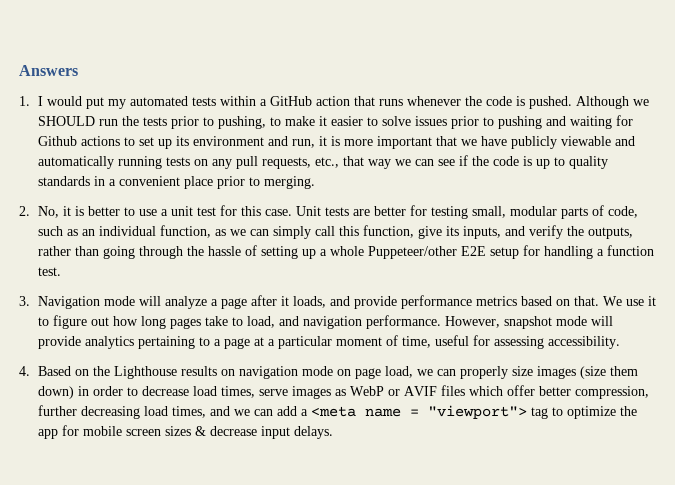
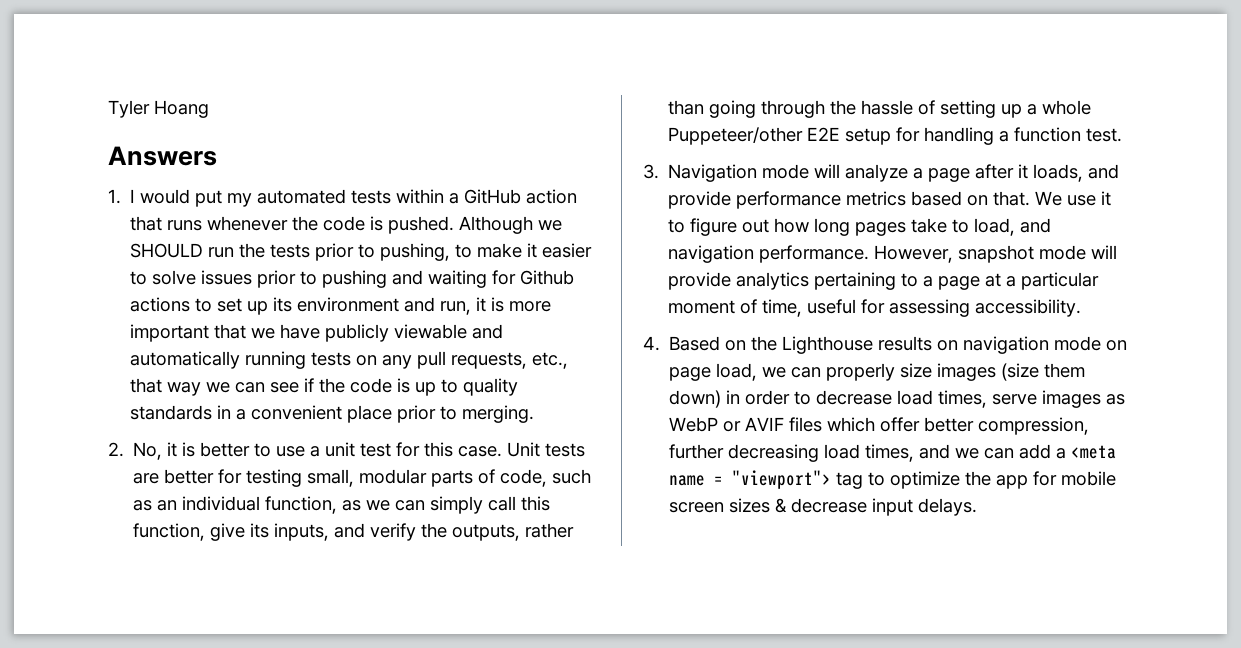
+ Tyler Hoang

